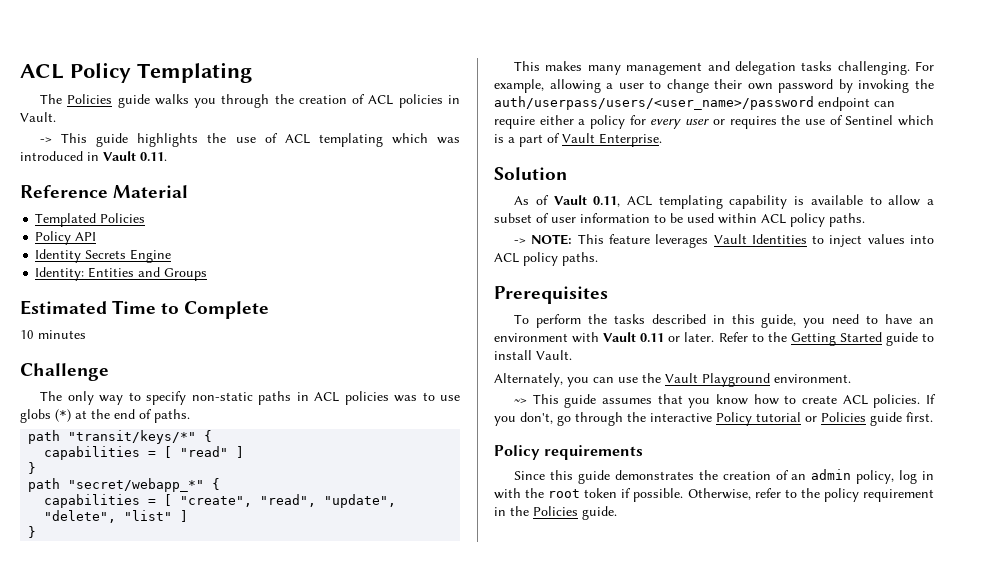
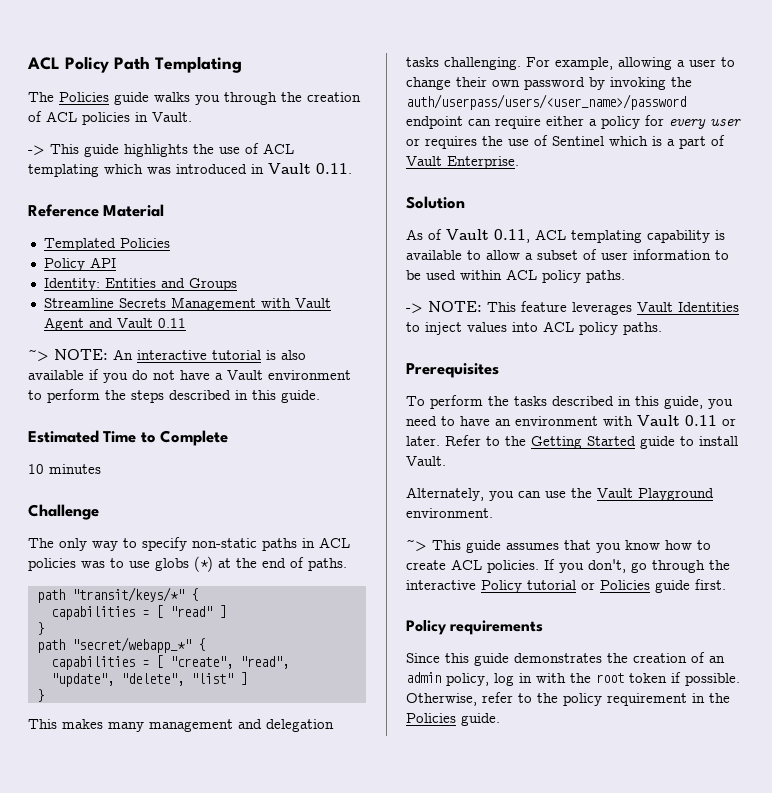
- ACL Policy Templating
+ ACL Policy Path Templating
- Identity Secrets Engine
+ Streamline Secrets Management with Vault Agent and Vault 0.11
+ ~> NOTE: An interactive tutorial is also available if you do not have a Vault environment to perform the steps described in this guide.

